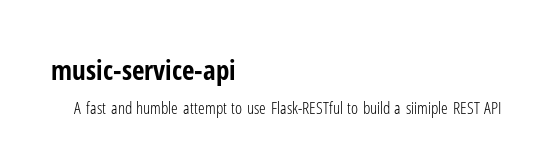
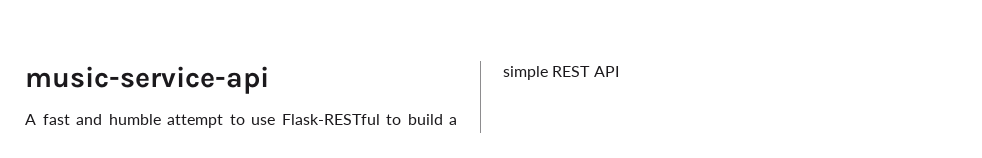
- A fast and humble attempt to use Flask-RESTful to build a siimiple REST API
+ A fast and humble attempt to use Flask-RESTful to build a simple REST API

